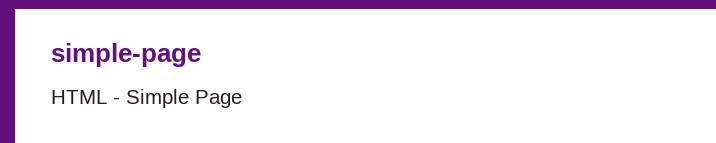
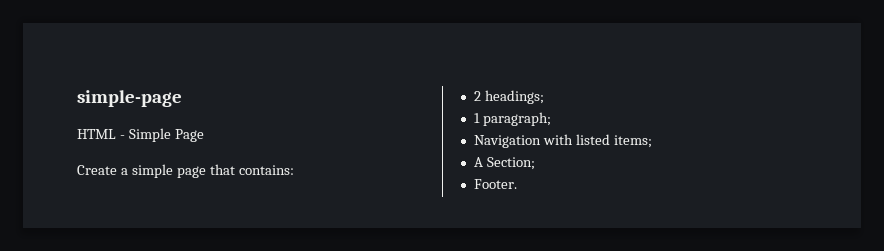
+ Create a simple page that contains:
+ 2 headings;
+ 1 paragraph;
+ Navigation with listed items;
+ A Section;
+ Footer.

